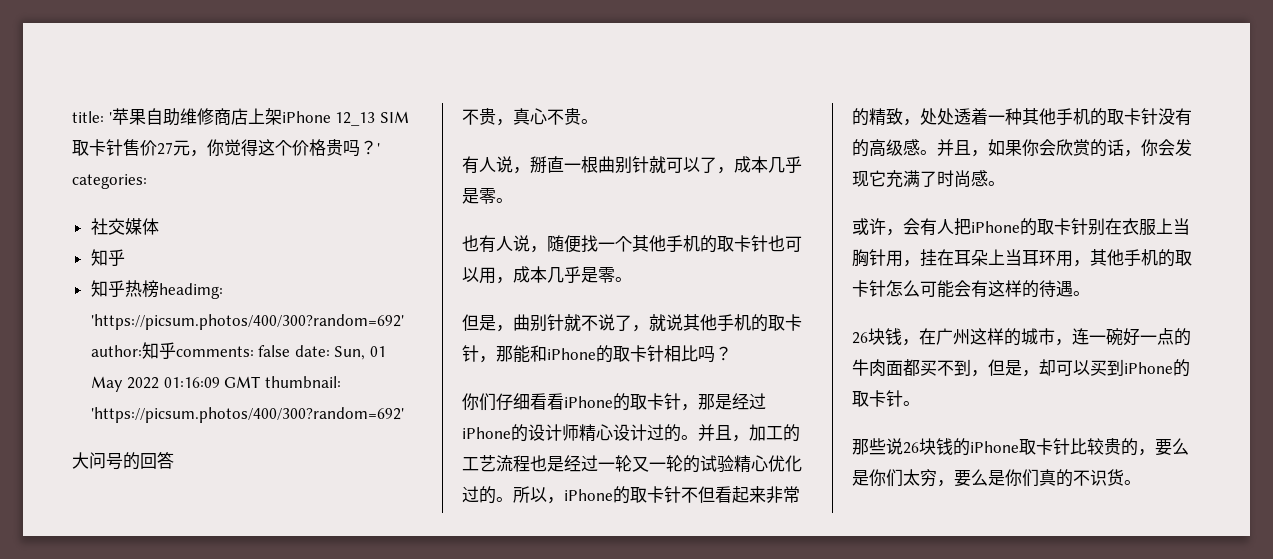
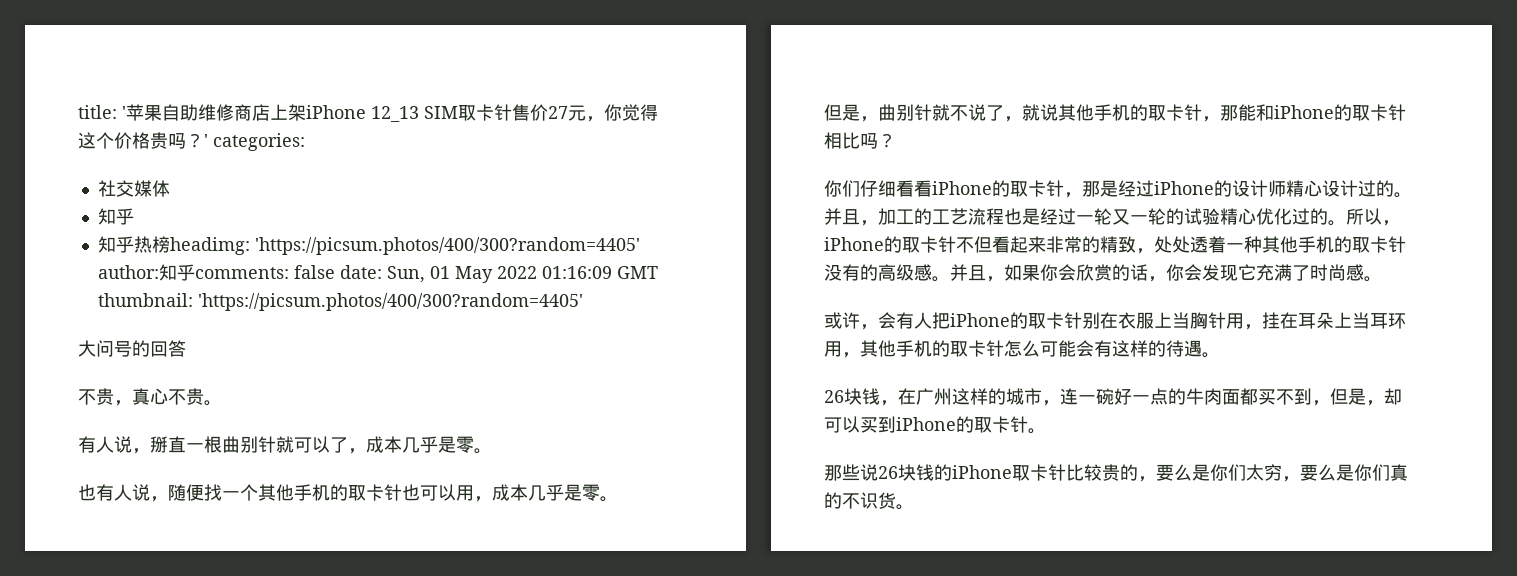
- 知乎热榜headimg: 'https://picsum.photos/400/300?random=692' author:知乎comments: false date: Sun, 01 May 2022 01:16:09 GMT thumbnail: 'https://picsum.photos/400/300?random=692'
+ 知乎热榜headimg: 'https://picsum.photos/400/300?random=4405' author:知乎comments: false date: Sun, 01 May 2022 01:16:09 GMT thumbnail: 'https://picsum.photos/400/300?random=4405'

